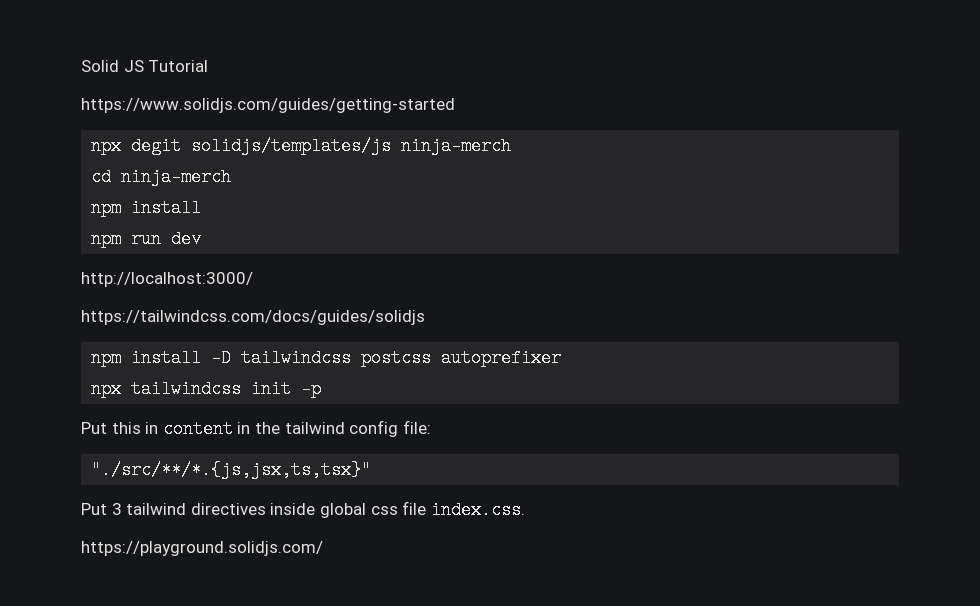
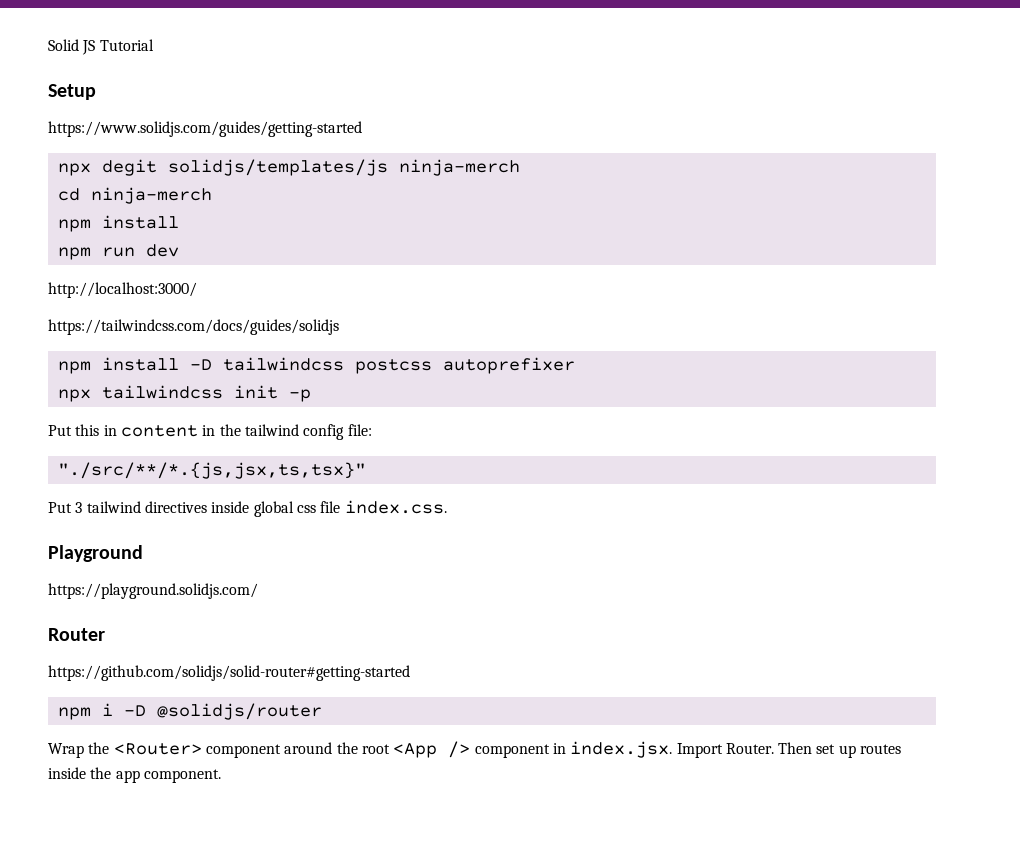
+ Setup
+ Playground
+ Router
+ https://github.com/solidjs/solid-router#getting-started
+ npm i -D @solidjs/router
+ Wrap the <Router> component around the root <App /> component in index.jsx. Import Router. Then set up routes inside the app component.

